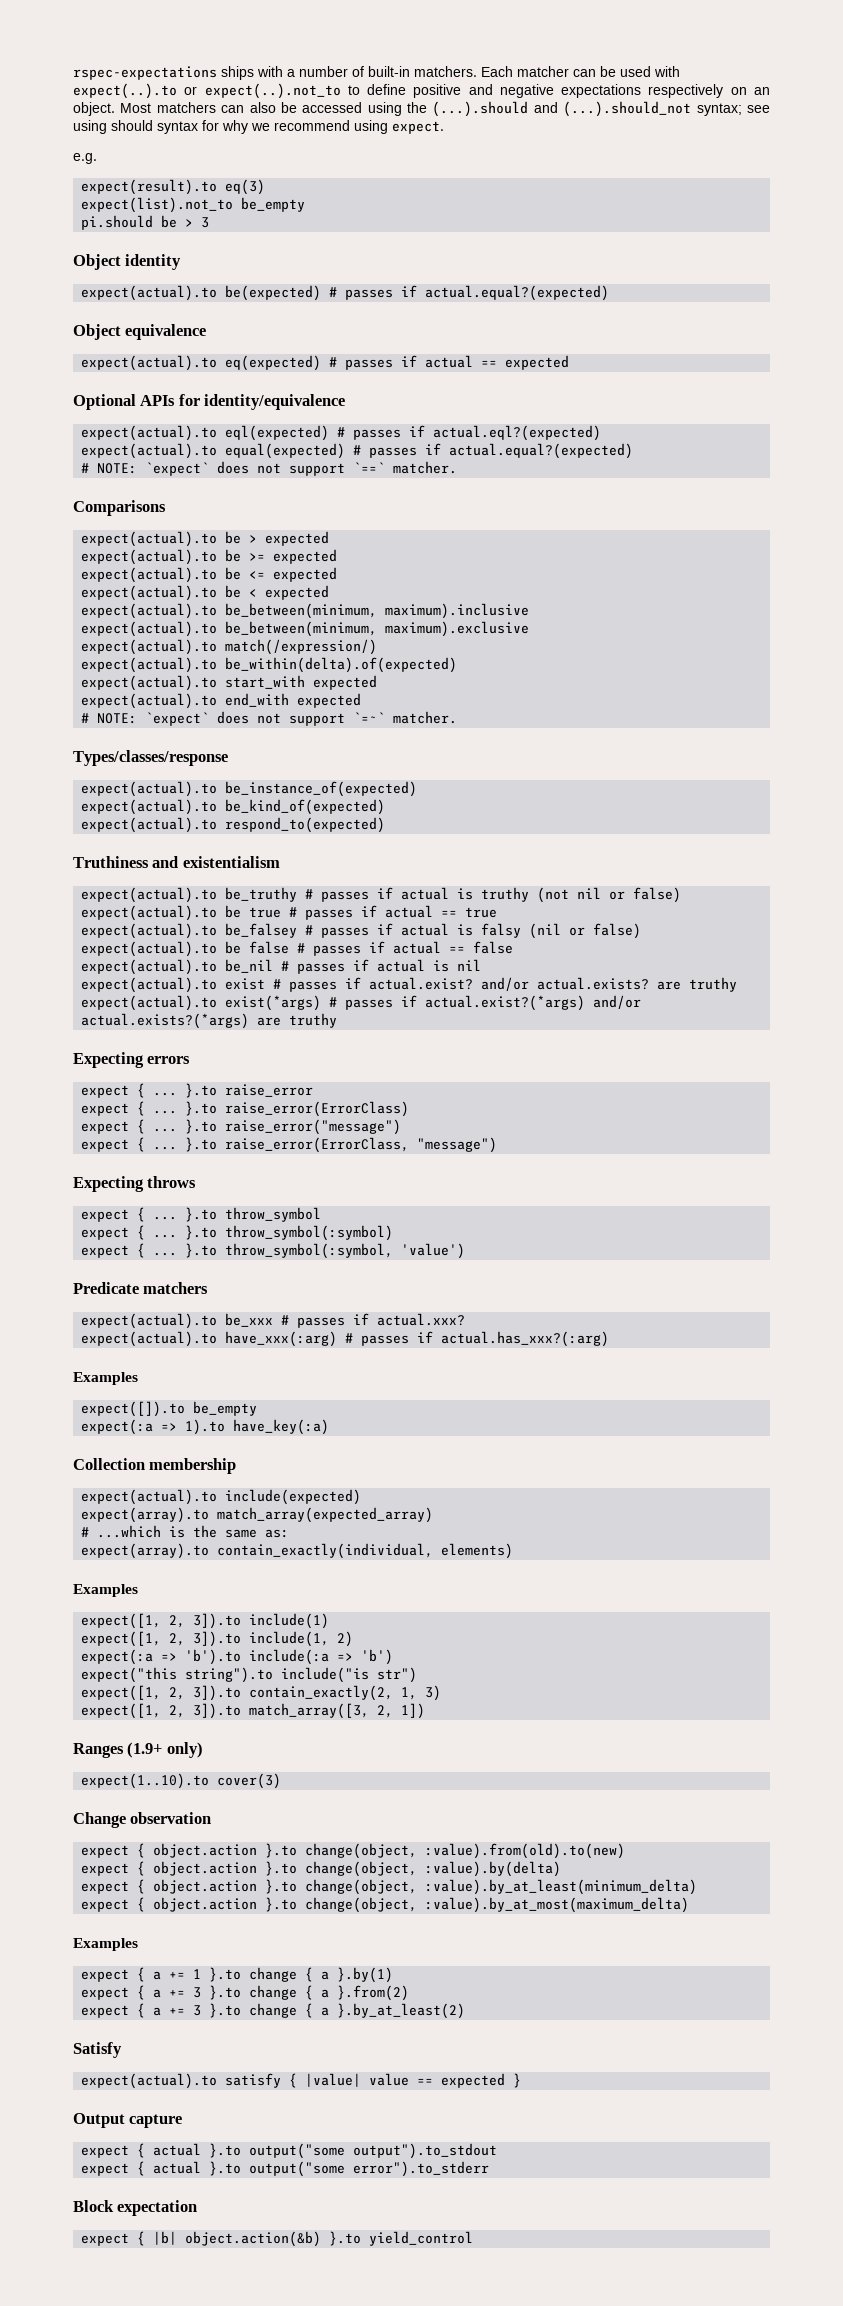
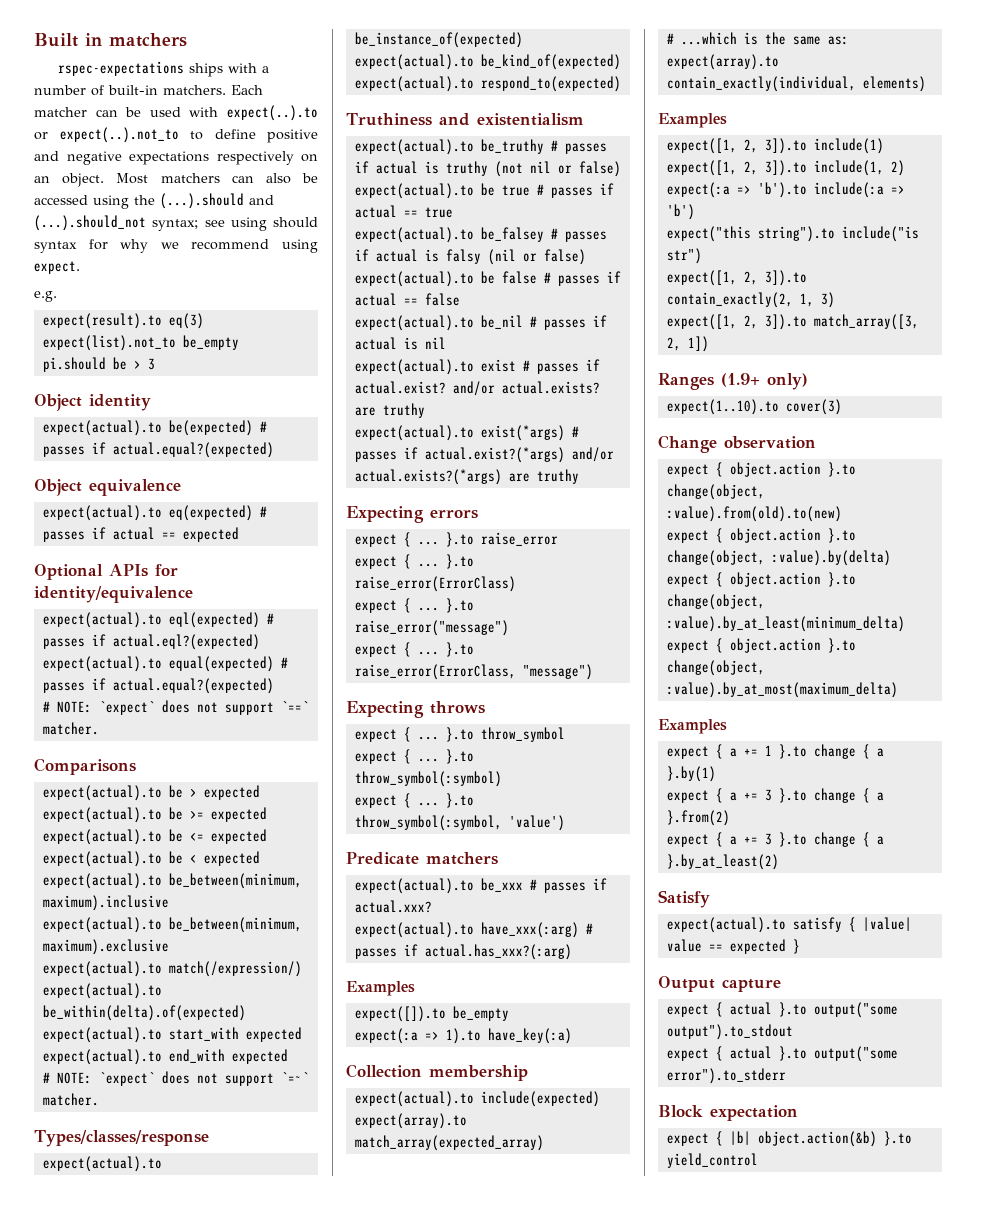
+ Built in matchers

